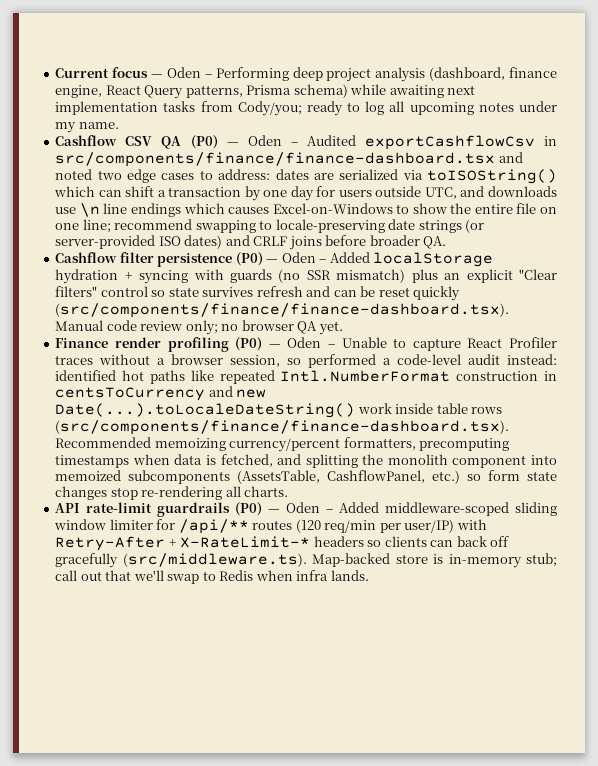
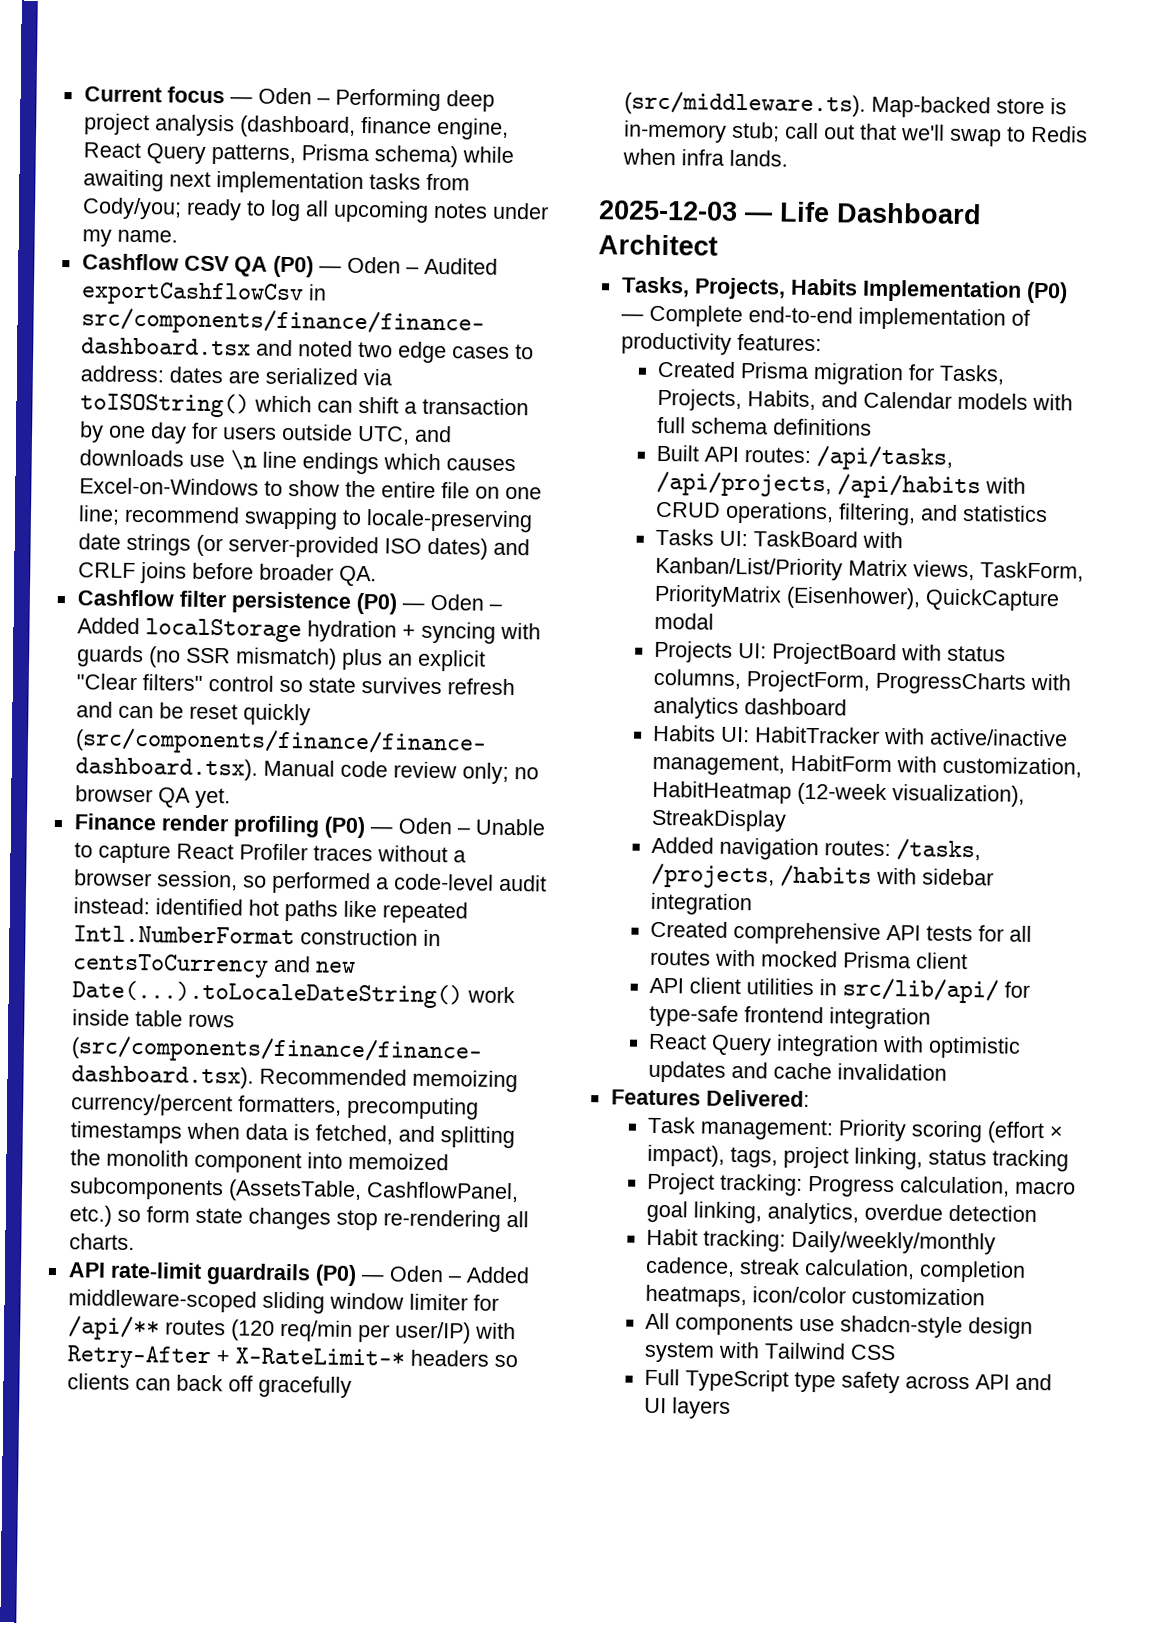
+ 2025-12-03 — Life Dashboard Architect
+ Tasks, Projects, Habits Implementation (P0) — Complete end-to-end implementation of productivity features:
+ Created Prisma migration for Tasks, Projects, Habits, and Calendar models with full schema definitions
+ Built API routes: /api/tasks, /api/projects, /api/habits with CRUD operations, filtering, and statistics
+ Tasks UI: TaskBoard with Kanban/List/Priority Matrix views, TaskForm, PriorityMatrix (Eisenhower), QuickCapture modal
+ Projects UI: ProjectBoard with status columns, ProjectForm, ProgressCharts with analytics dashboard
+ Habits UI: HabitTracker with active/inactive management, HabitForm with customization, HabitHeatmap (12-week visualization), StreakDisplay
+ Added navigation routes: /tasks, /projects, /habits with sidebar integration
+ Created comprehensive API tests for all routes with mocked Prisma client
+ API client utilities in src/lib/api/ for type-safe frontend integration
+ React Query integration with optimistic updates and cache invalidation
+ Features Delivered:
+ Task management: Priority scoring (effort × impact), tags, project linking, status tracking
+ Project tracking: Progress calculation, macro goal linking, analytics, overdue detection
+ Habit tracking: Daily/weekly/monthly cadence, streak calculation, completion heatmaps, icon/color customization
+ All components use shadcn-style design system with Tailwind CSS
+ Full TypeScript type safety across API and UI layers

